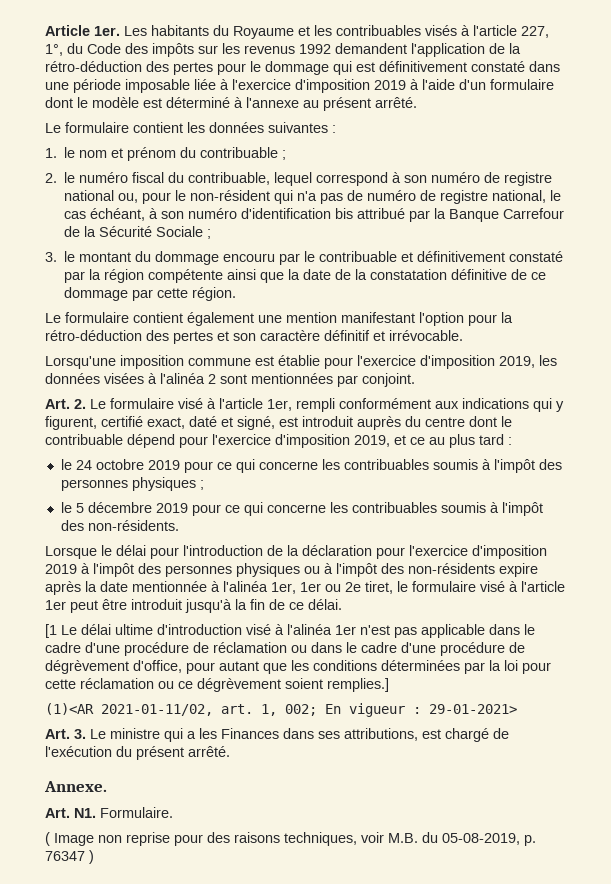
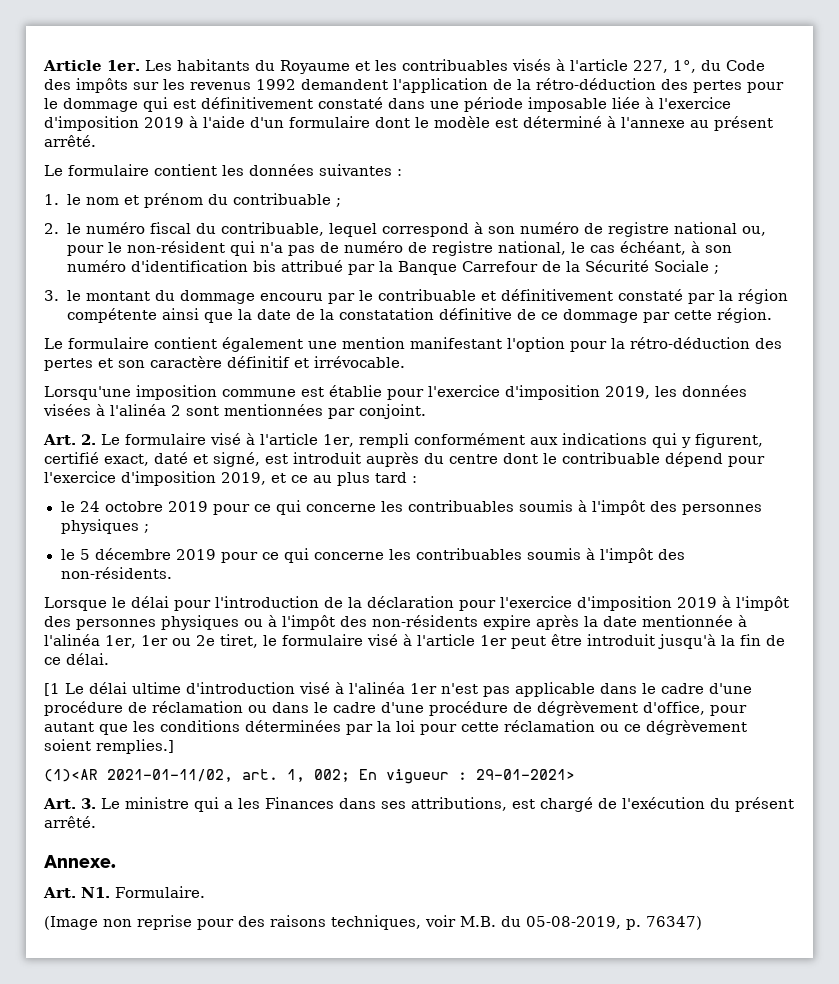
- ( Image non reprise pour des raisons techniques, voir M.B. du 05-08-2019, p. 76347 )
+ (Image non reprise pour des raisons techniques, voir M.B. du 05-08-2019, p. 76347)

